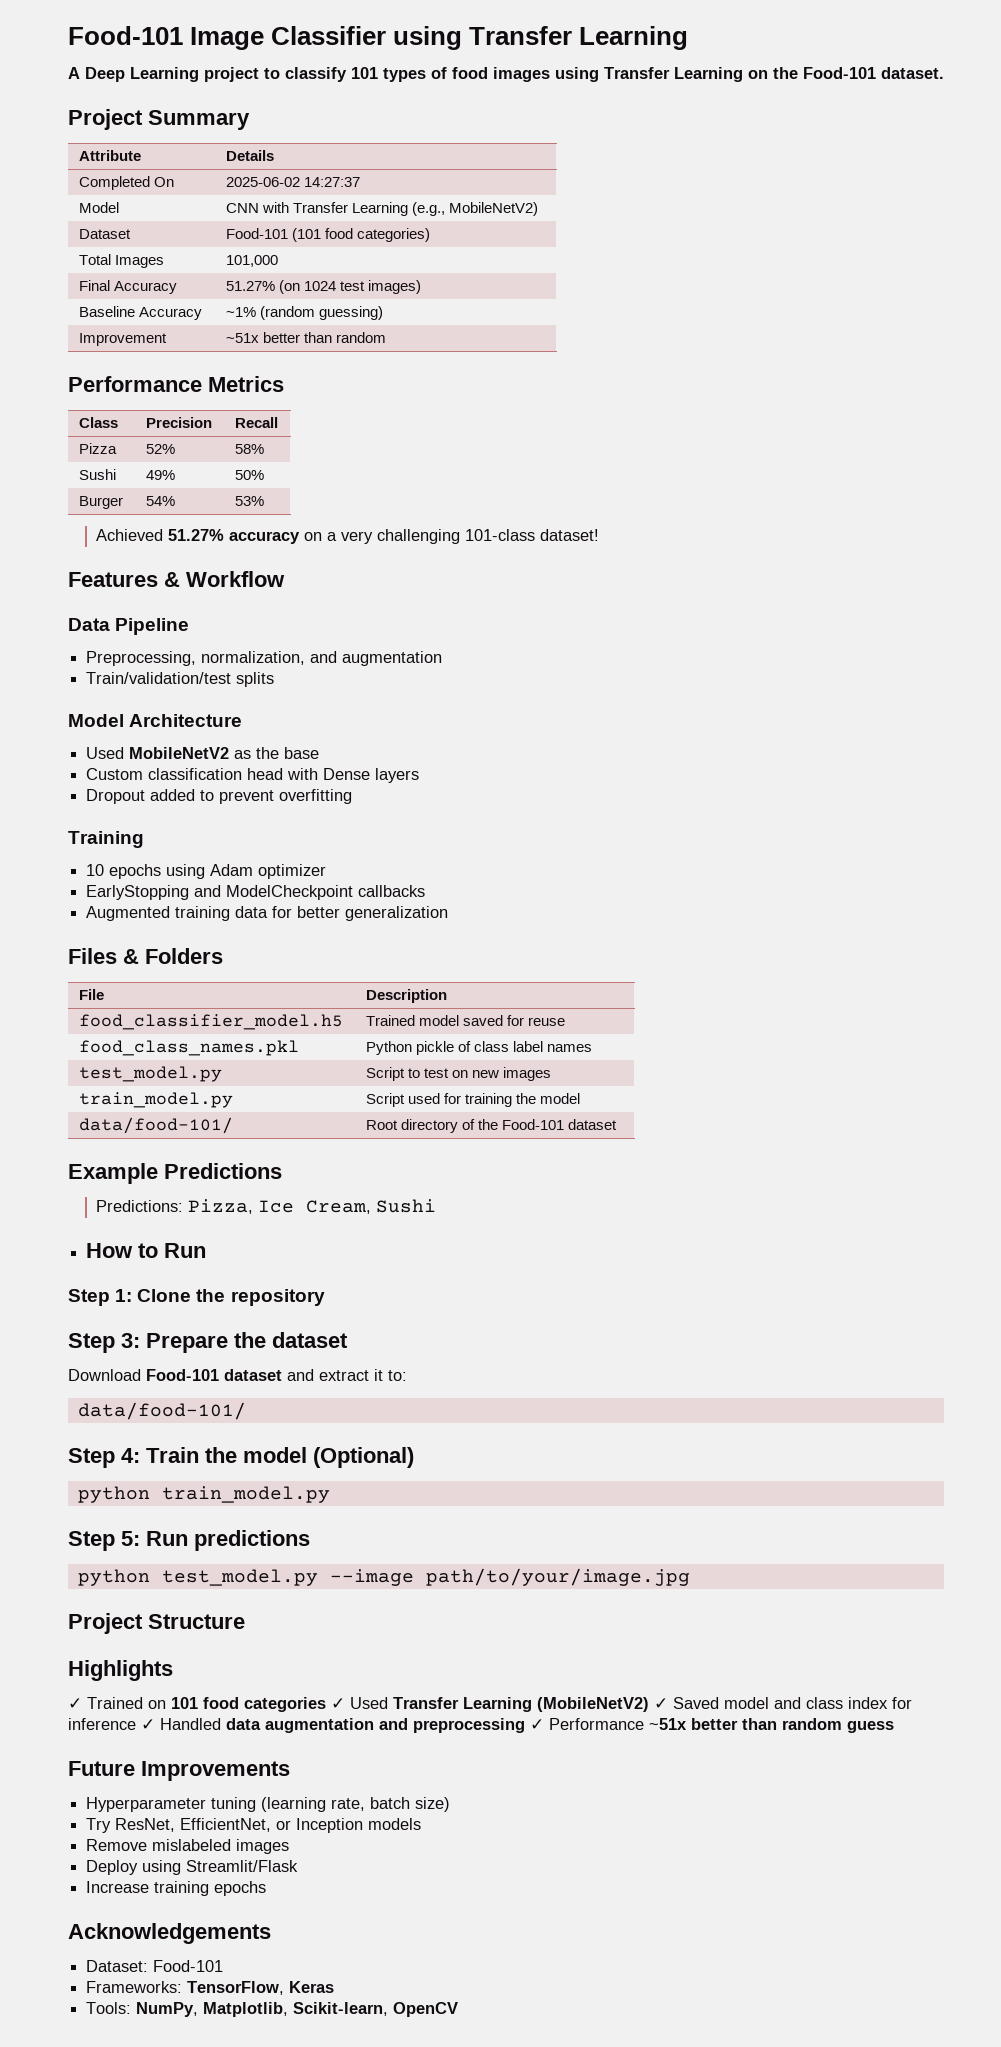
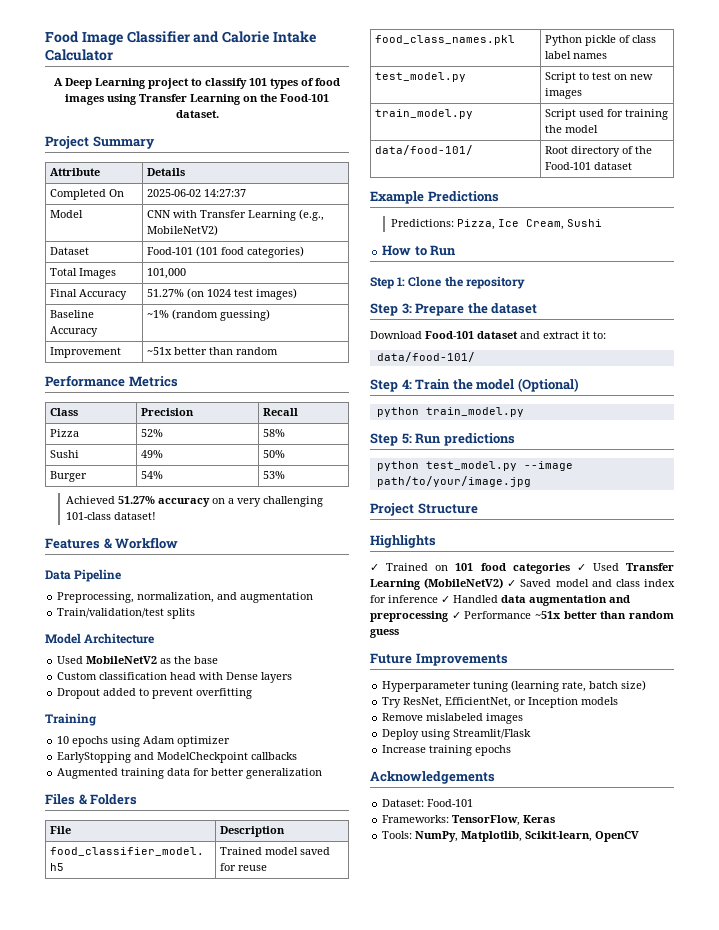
- Food-101 Image Classifier using Transfer Learning
+ Food Image Classifier and Calorie Intake Calculator

